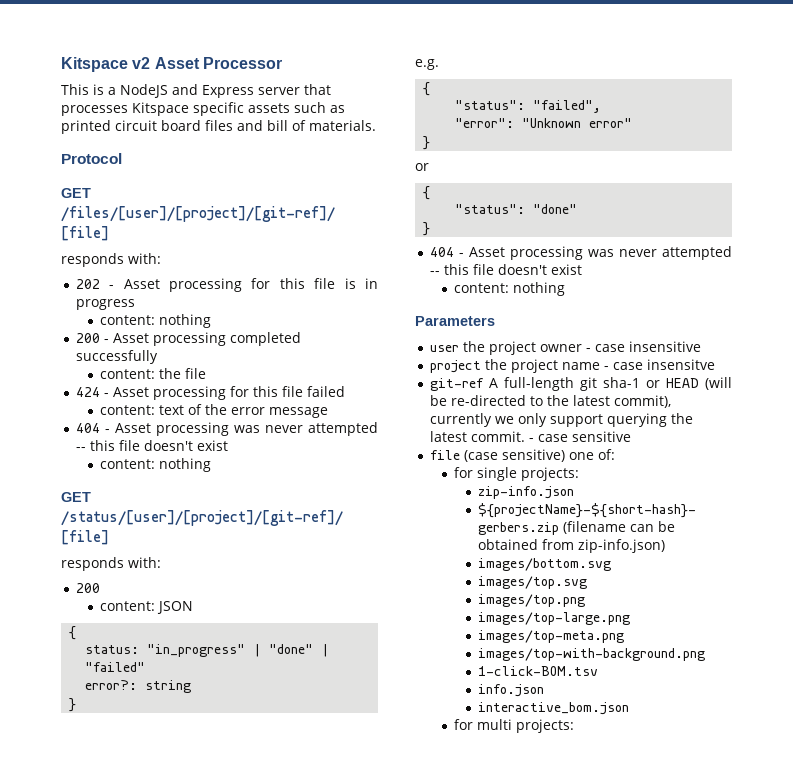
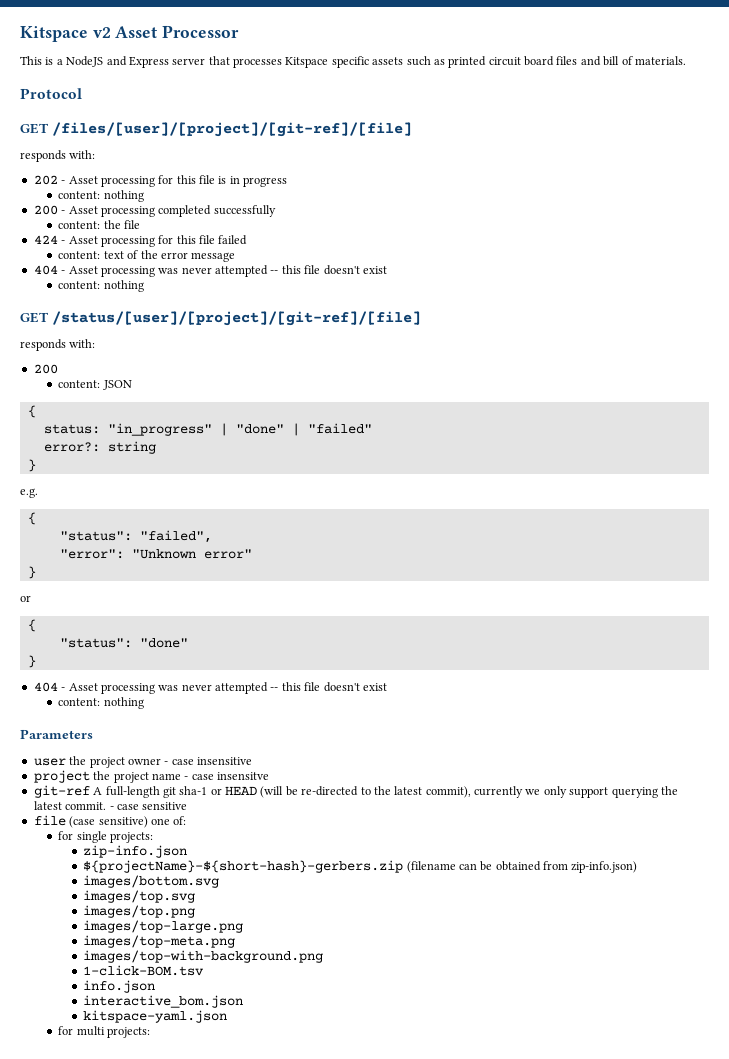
+ kitspace-yaml.json

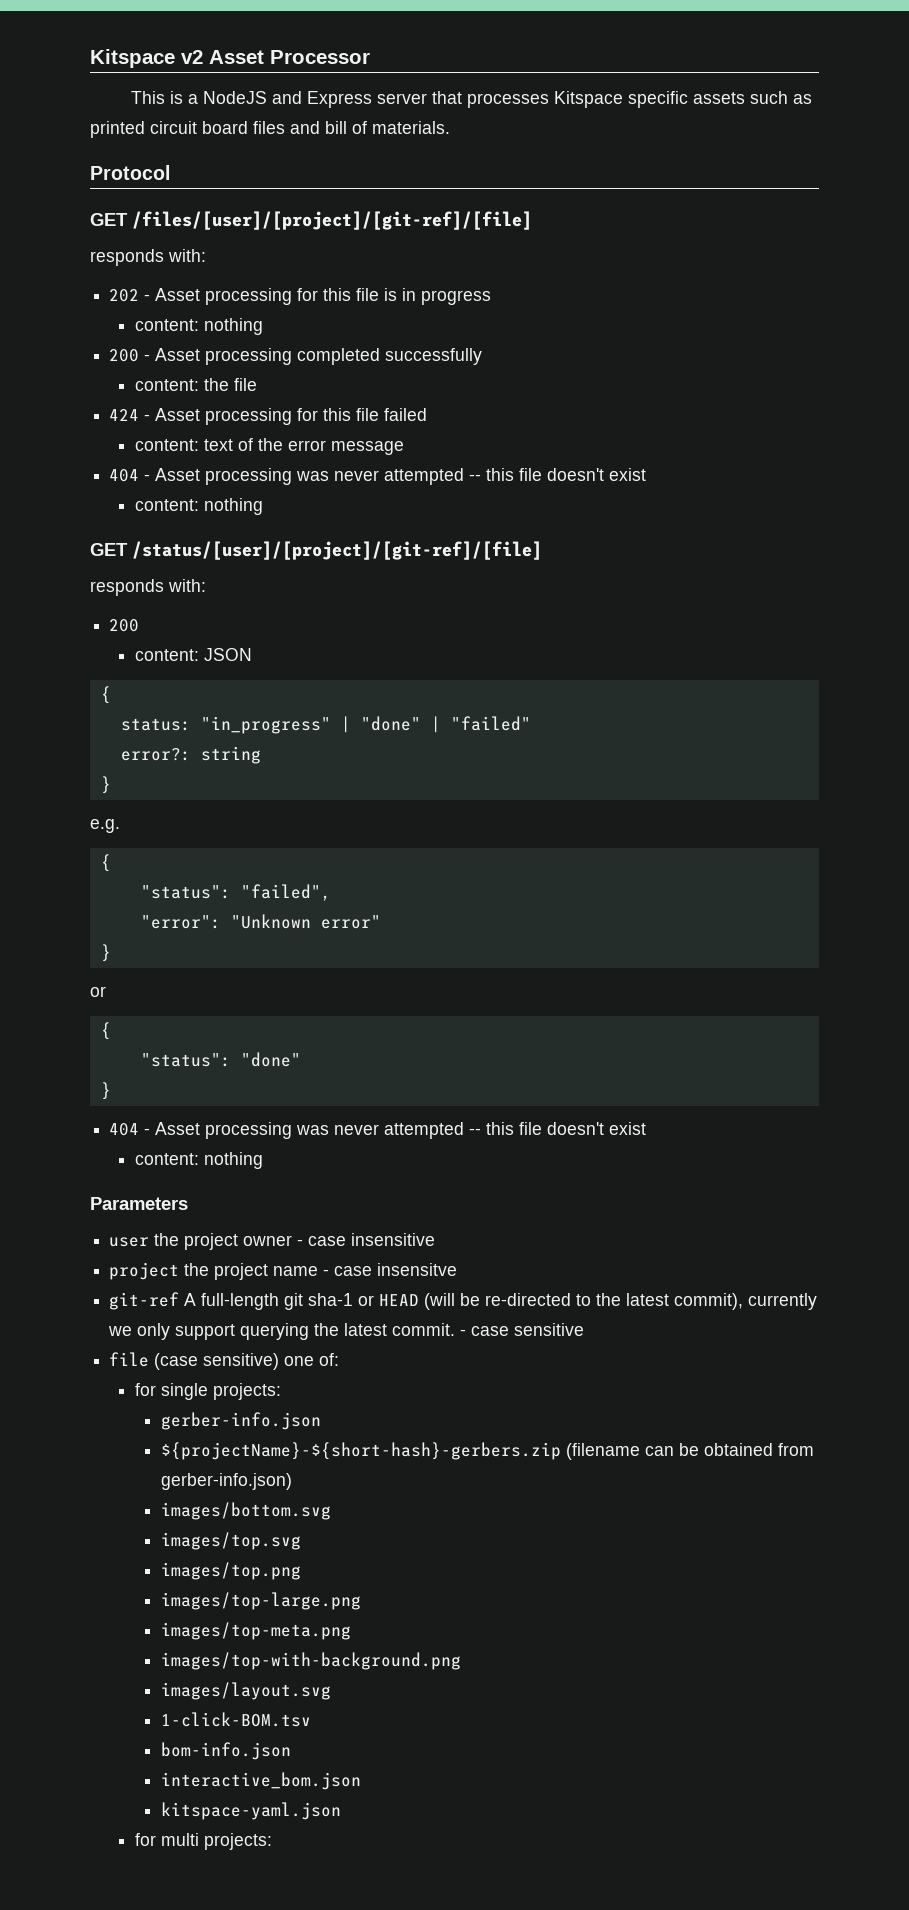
- zip-info.json
+ gerber-info.json
- ${projectName}-${short-hash}-gerbers.zip (filename can be obtained from zip-info.json)
+ ${projectName}-${short-hash}-gerbers.zip (filename can be obtained from gerber-info.json)
+ images/layout.svg
- info.json
+ bom-info.json

